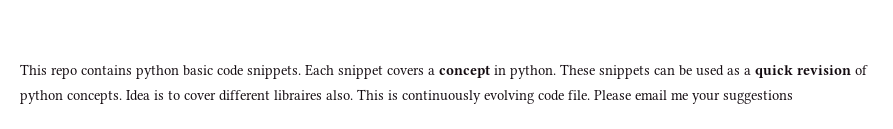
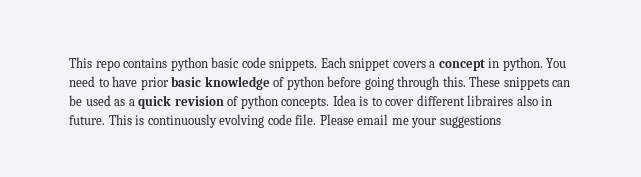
+ You need to have prior basic knowledge of python before going through this.
- Idea is to cover different libraires also.
+ Idea is to cover different libraires also in future.

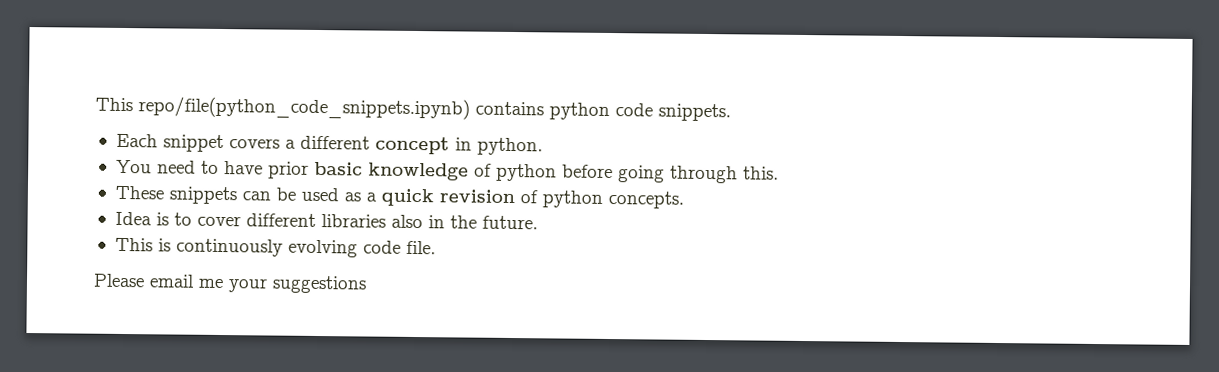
- This repo contains python basic code snippets. Each snippet covers a concept in python. You need to have prior basic knowledge of python before going through this. These snippets can be used as a quick revision of python concepts. Idea is to cover different libraires also in future. This is continuously evolving code file. Please email me your suggestions
+ This repo/file(python_code_snippets.ipynb) contains python code snippets.
+ Each snippet covers a different concept in python.
+ You need to have prior basic knowledge of python before going through this.
+ These snippets can be used as a quick revision of python concepts.
+ Idea is to cover different libraries also in the future.
+ This is continuously evolving code file.
+ Please email me your suggestions

